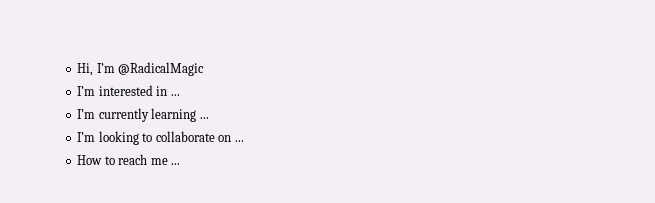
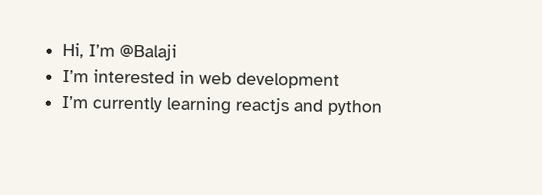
- Hi, I’m @RadicalMagic
+ Hi, I’m @Balaji
- I’m interested in ...
+ I’m interested in web development
- I’m currently learning ...
- I’m looking to collaborate on ...
- How to reach me ...
+ I’m currently learning reactjs and python

